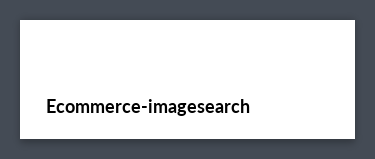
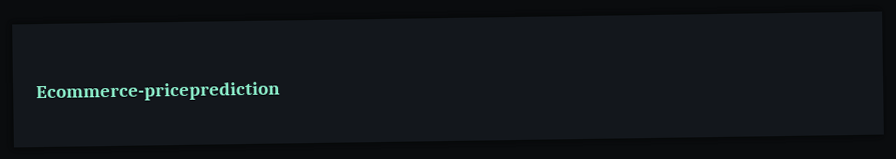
- Ecommerce-imagesearch
+ Ecommerce-priceprediction

